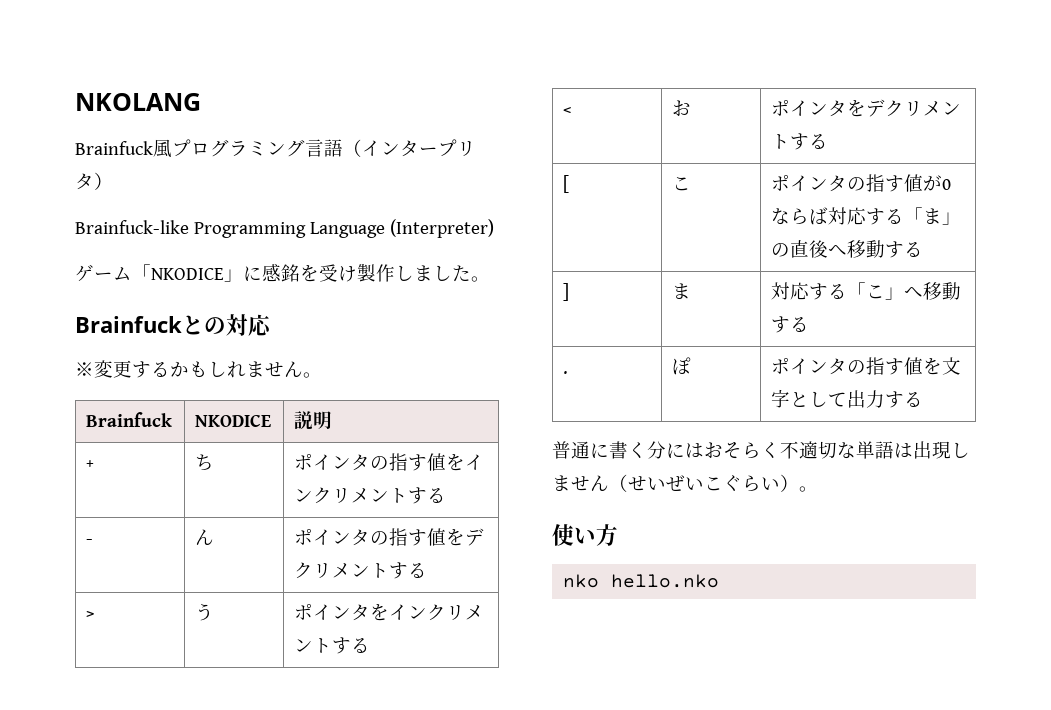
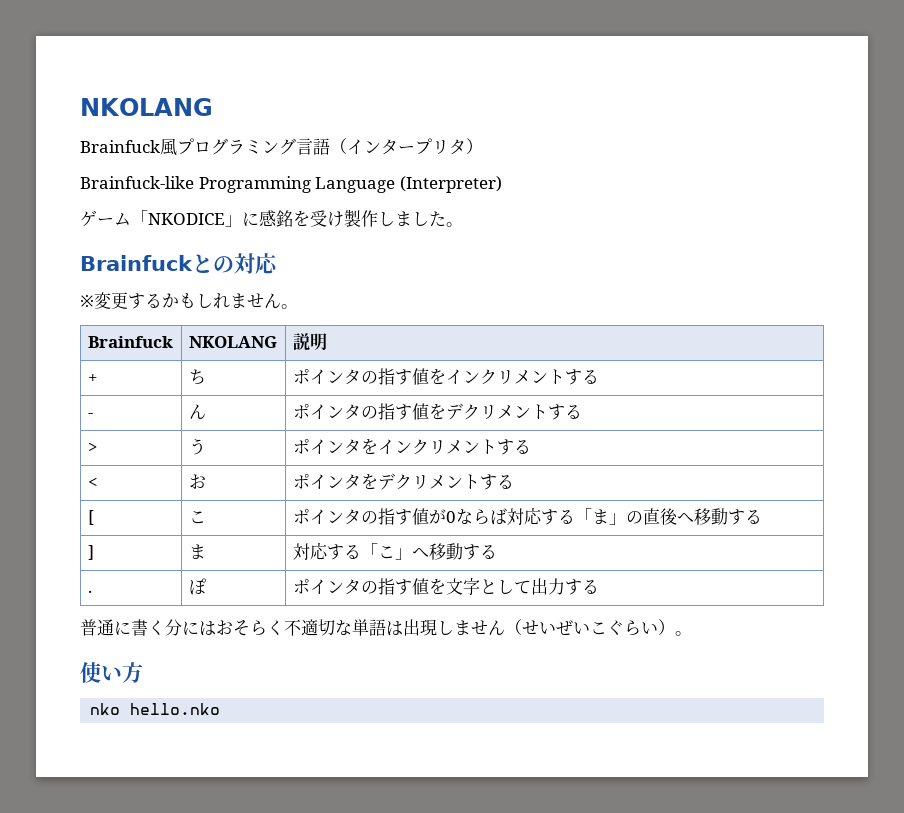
- Brainfuck | NKODICE | 説明
+ Brainfuck | NKOLANG | 説明

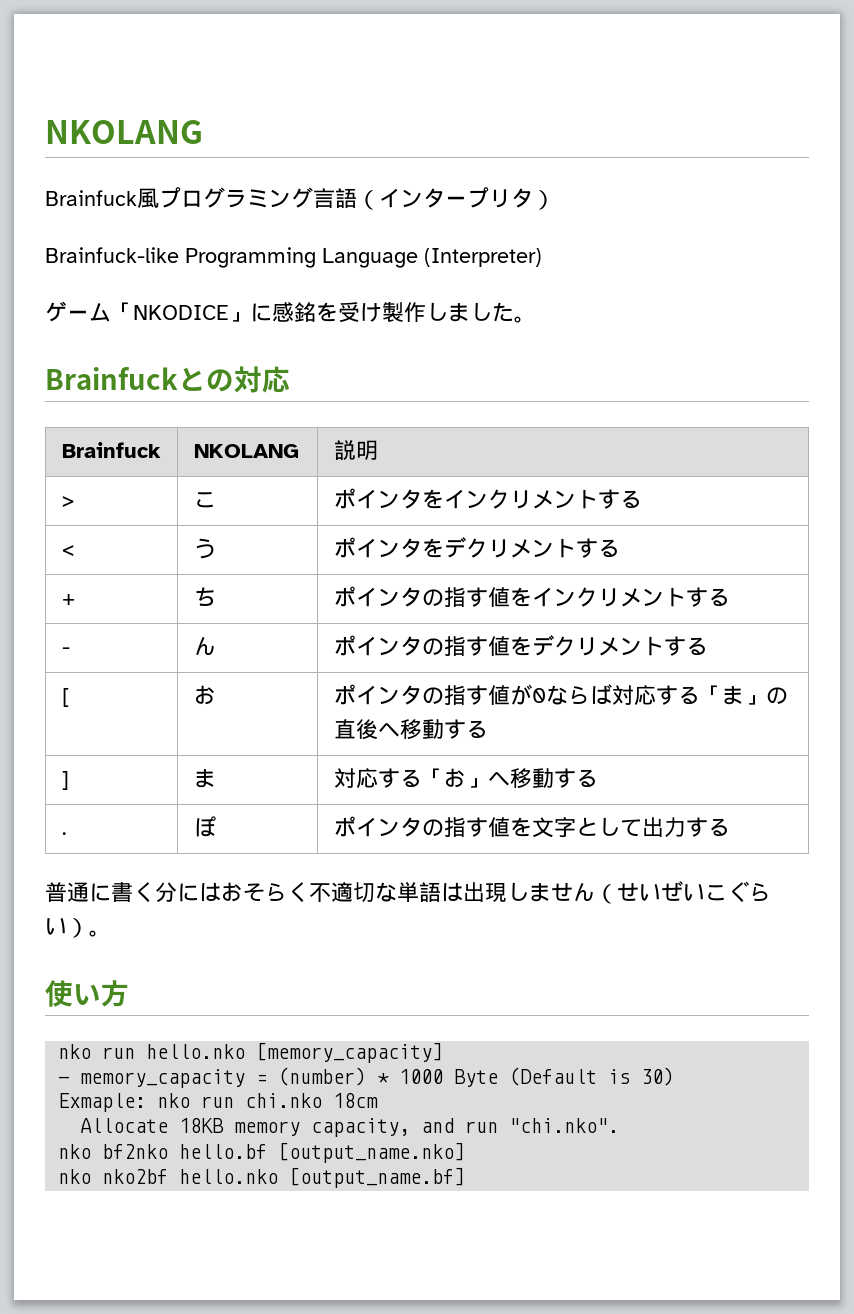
- ※変更するかもしれません。
  Brainfuck | NKOLANG | 説明
+ > | こ | ポインタをインクリメントする
+ < | う | ポインタをデクリメントする
- > | う | ポインタをインクリメントする
- < | お | ポインタをデクリメントする
- [ | こ | ポインタの指す値が0ならば対応する「ま」の直後へ移動する
+ [ | お | ポインタの指す値が0ならば対応する「ま」の直後へ移動する
- ] | ま | 対応する「こ」へ移動する
+ ] | ま | 対応する「お」へ移動する
- nko hello.nko
+ nko run hello.nko [memory_capacity]
+ - memory_capacity = (number) * 1000 Byte (Default is 30)
+ Exmaple: nko run chi.nko 18cm
+ Allocate 18KB memory capacity, and run "chi.nko".
+ nko bf2nko hello.bf [output_name.nko]
+ nko nko2bf hello.nko [output_name.bf]

